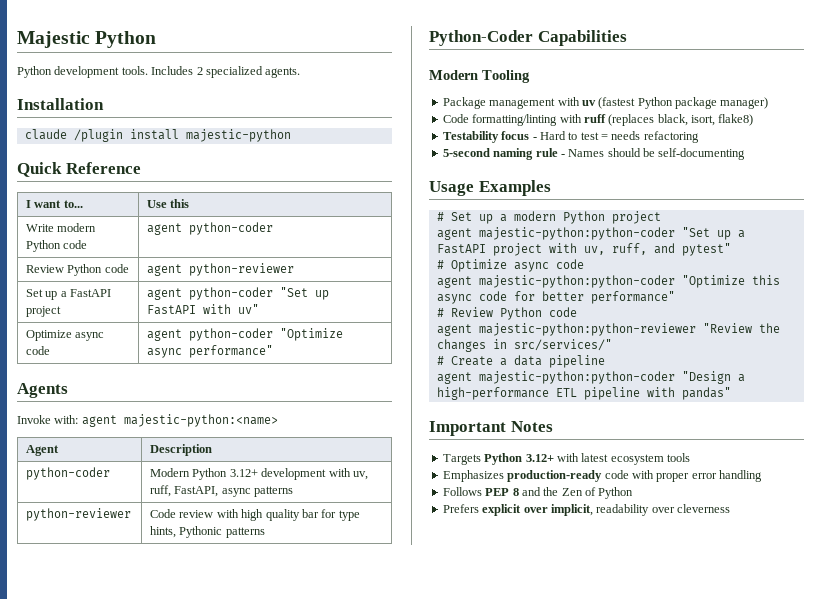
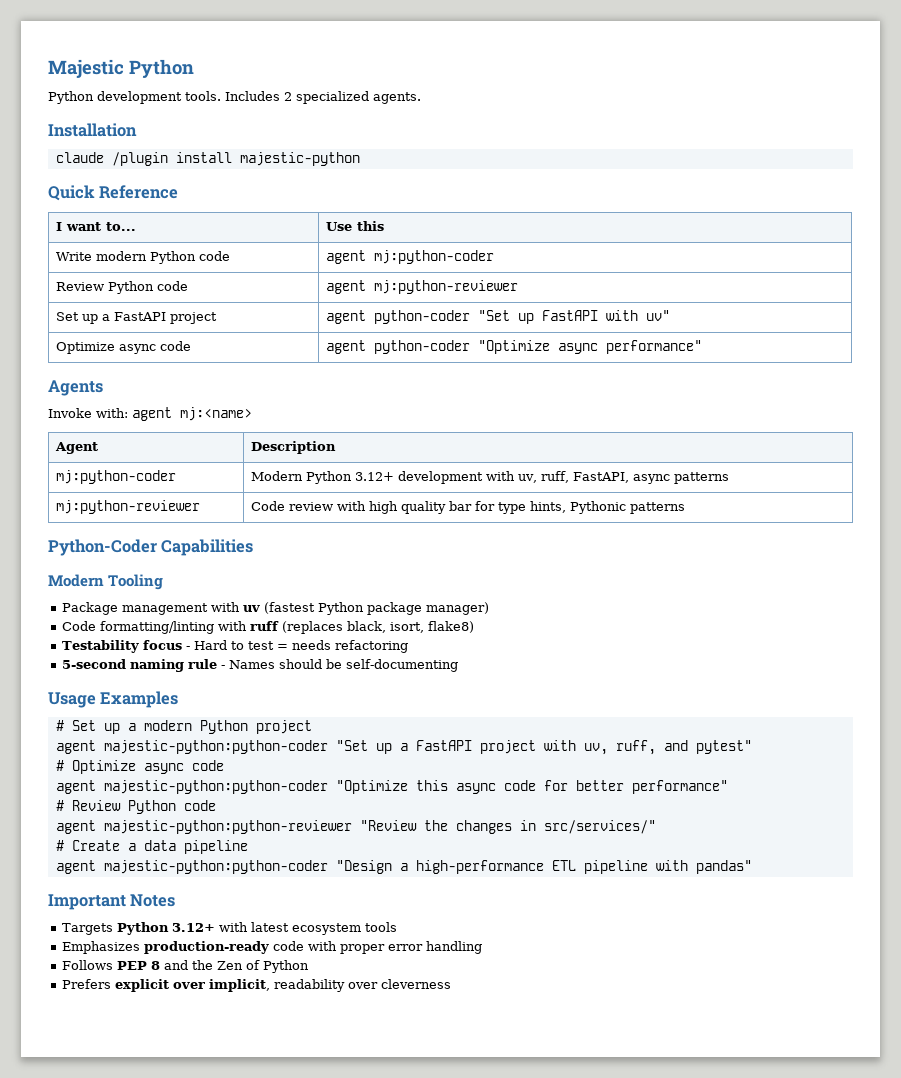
- Write modern Python code | agent python-coder
+ Write modern Python code | agent mj:python-coder
- Review Python code | agent python-reviewer
+ Review Python code | agent mj:python-reviewer
- Invoke with: agent majestic-python:<name>
+ Invoke with: agent mj:<name>
- python-coder | Modern Python 3.12+ development with uv, ruff, FastAPI, async patterns
+ mj:python-coder | Modern Python 3.12+ development with uv, ruff, FastAPI, async patterns
- python-reviewer | Code review with high quality bar for type hints, Pythonic patterns
+ mj:python-reviewer | Code review with high quality bar for type hints, Pythonic patterns

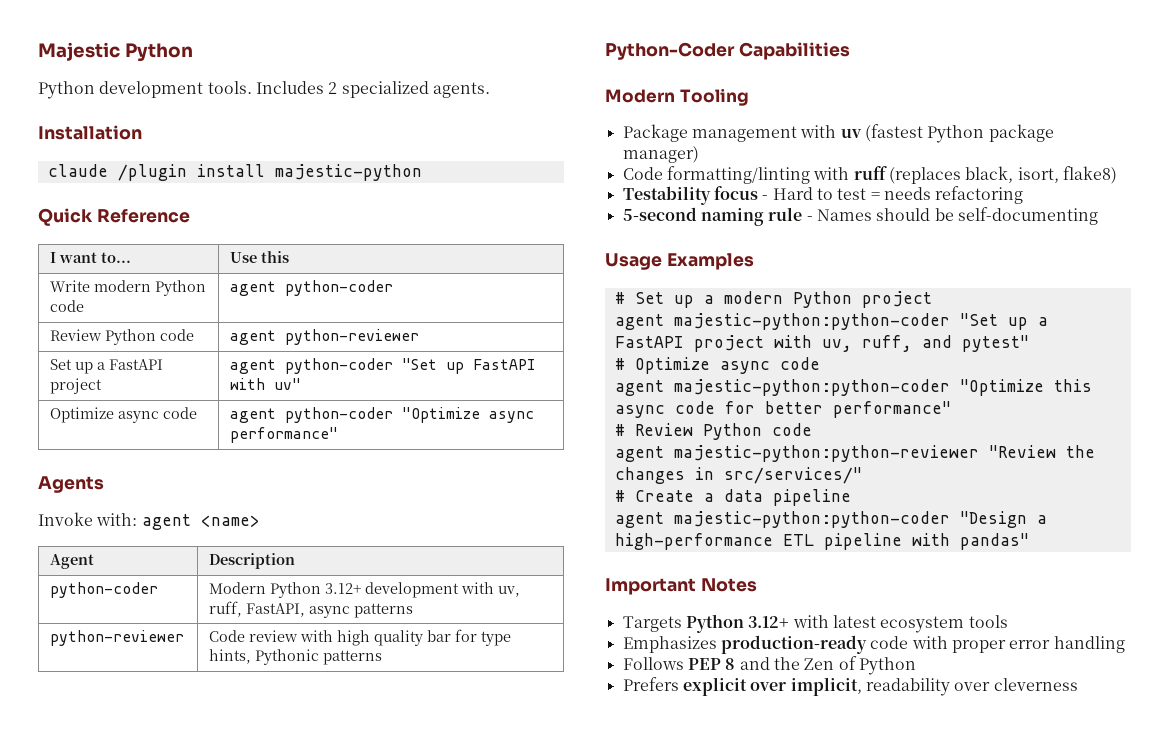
- Write modern Python code | agent mj:python-coder
+ Write modern Python code | agent python-coder
- Review Python code | agent mj:python-reviewer
+ Review Python code | agent python-reviewer
- Invoke with: agent mj:<name>
+ Invoke with: agent <name>
- mj:python-coder | Modern Python 3.12+ development with uv, ruff, FastAPI, async patterns
+ python-coder | Modern Python 3.12+ development with uv, ruff, FastAPI, async patterns
- mj:python-reviewer | Code review with high quality bar for type hints, Pythonic patterns
+ python-reviewer | Code review with high quality bar for type hints, Pythonic patterns

